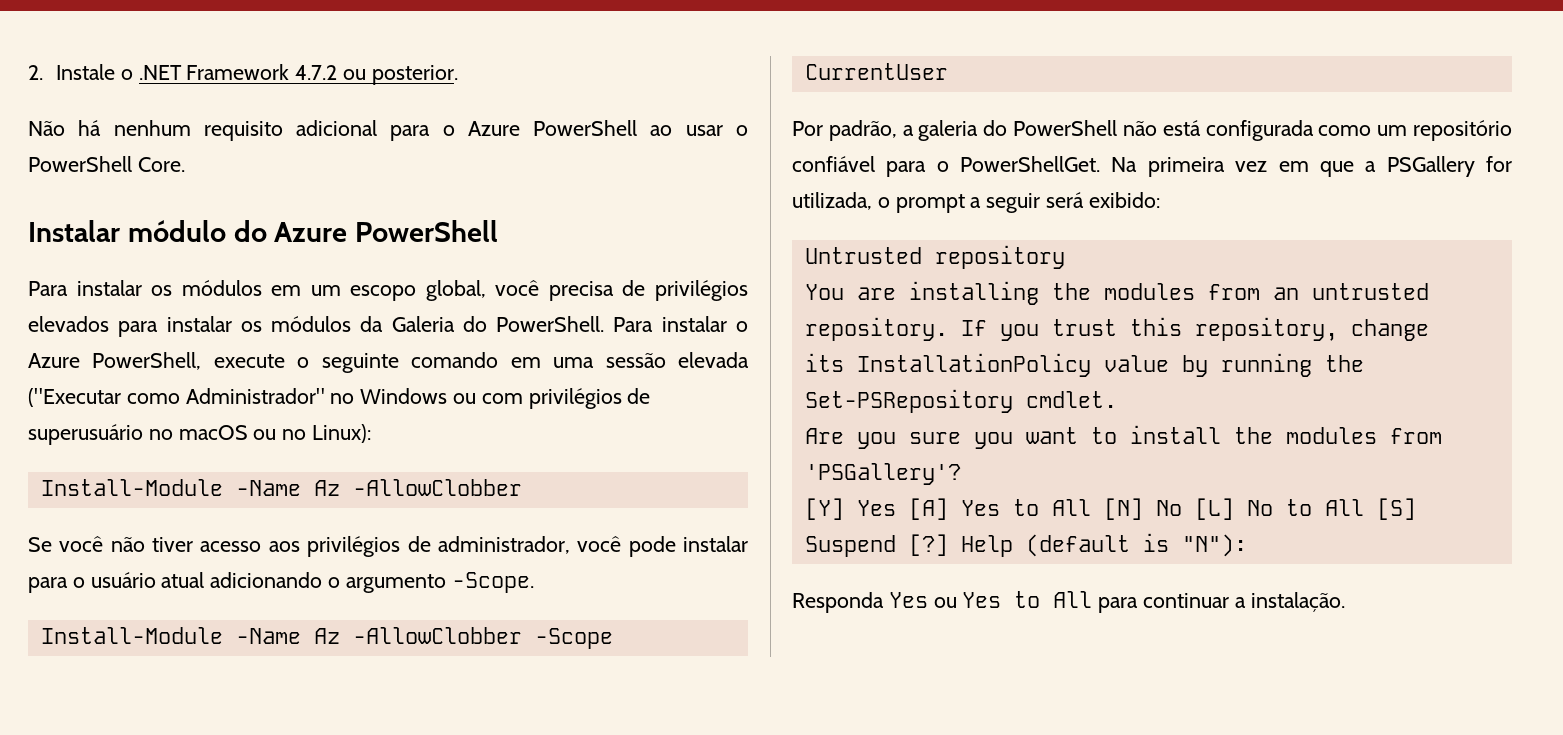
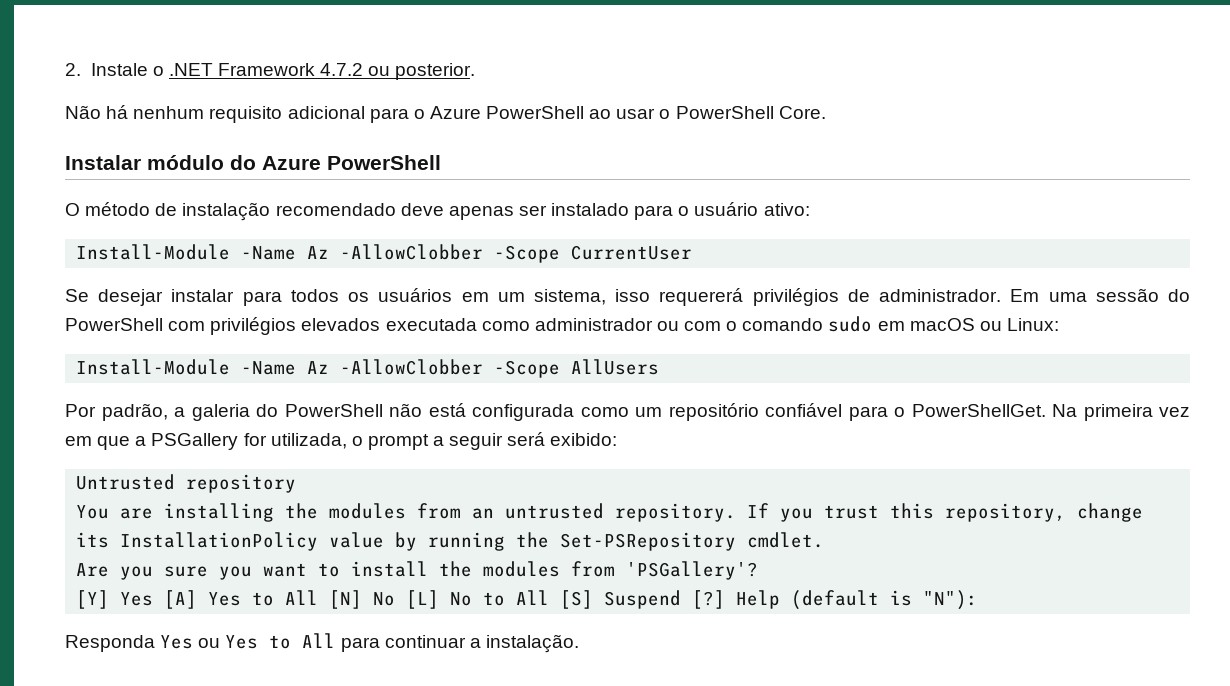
- Para instalar os módulos em um escopo global, você precisa de privilégios elevados para instalar os módulos da Galeria do PowerShell. Para instalar o Azure PowerShell, execute o seguinte comando em uma sessão elevada ("Executar como Administrador" no Windows ou com privilégios de superusuário no macOS ou no Linux):
- Install-Module -Name Az -AllowClobber
- Se você não tiver acesso aos privilégios de administrador, você pode instalar para o usuário atual adicionando o argumento -Scope.
+ O método de instalação recomendado deve apenas ser instalado para o usuário ativo:
+ Se desejar instalar para todos os usuários em um sistema, isso requererá privilégios de administrador. Em uma sessão do PowerShell com privilégios elevados executada como administrador ou com o comando sudo em macOS ou Linux:
+ Install-Module -Name Az -AllowClobber -Scope AllUsers

